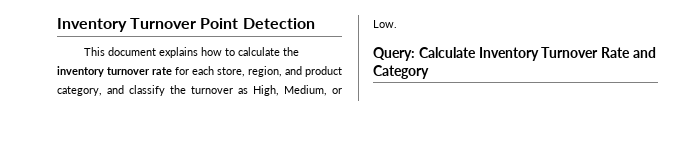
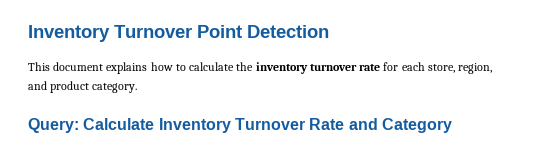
- This document explains how to calculate the inventory turnover rate for each store, region, and product category, and classify the turnover as High, Medium, or Low.
+ This document explains how to calculate the inventory turnover rate for each store, region, and product category.

